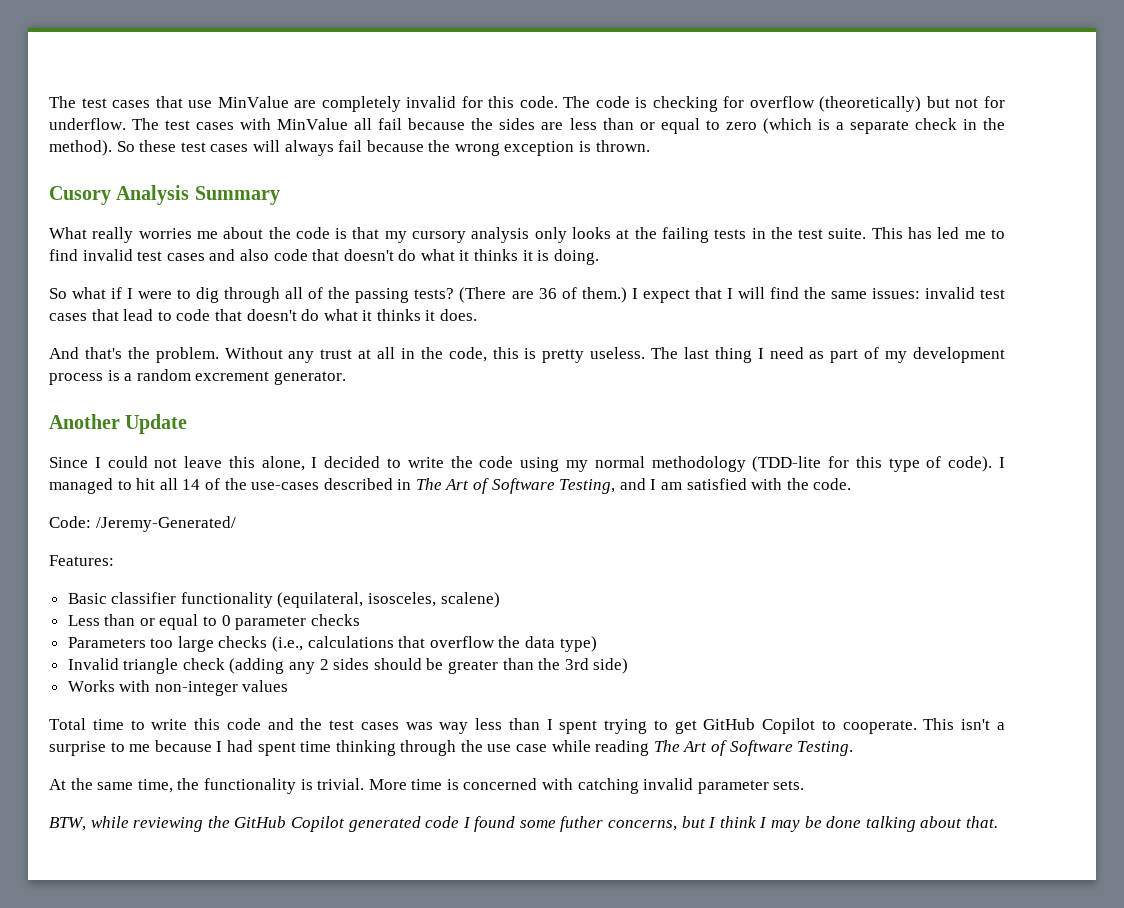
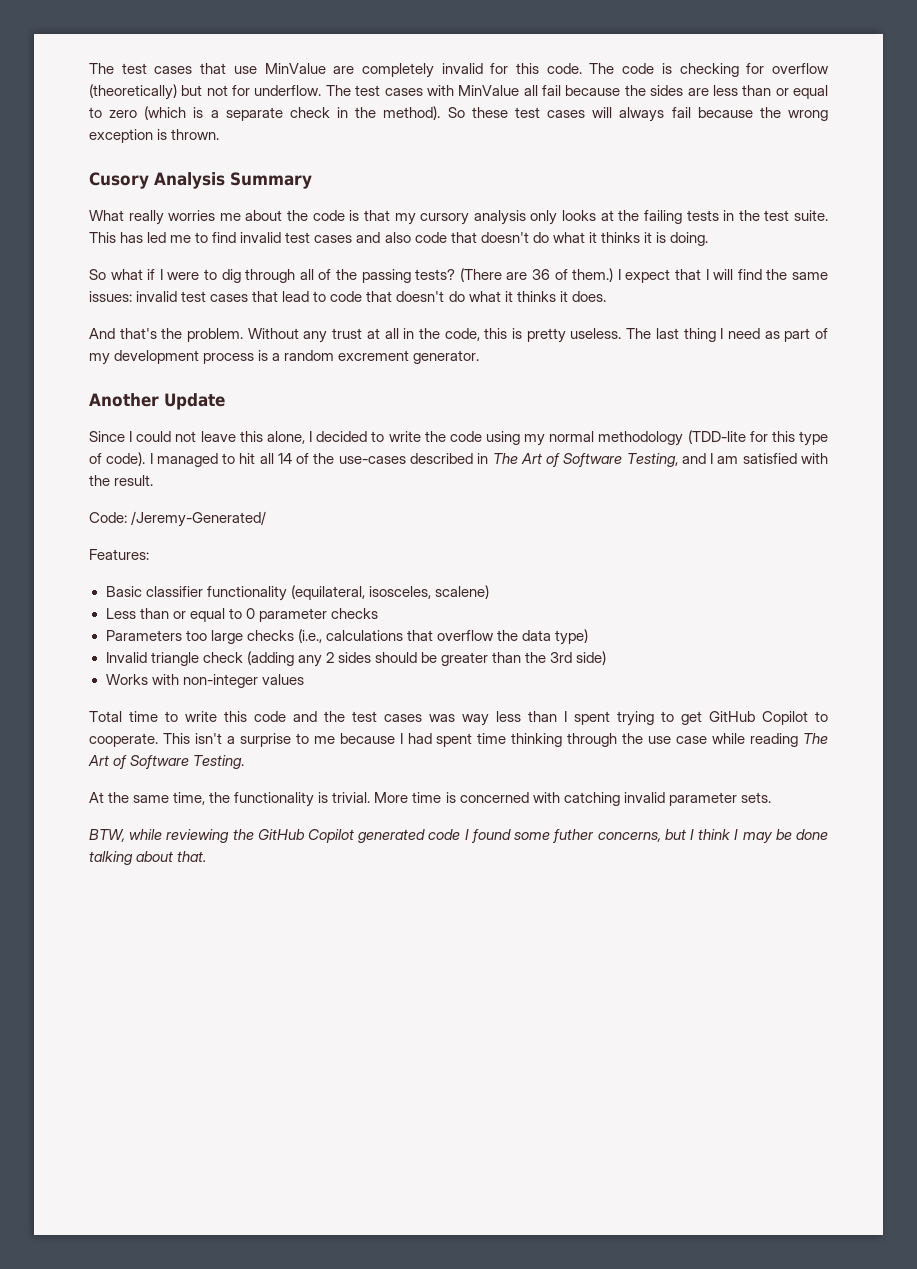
- I managed to hit all 14 of the use-cases described in The Art of Software Testing, and I am satisfied with the code.
+ I managed to hit all 14 of the use-cases described in The Art of Software Testing, and I am satisfied with the result.

